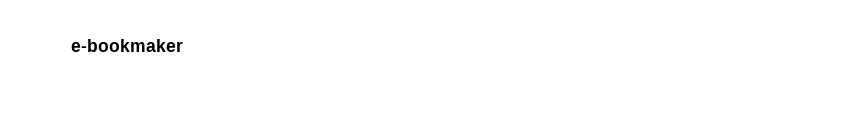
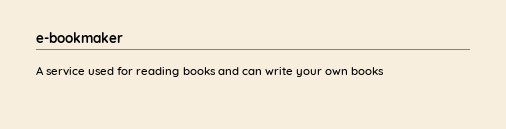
+ A service used for reading books and can write your own books

